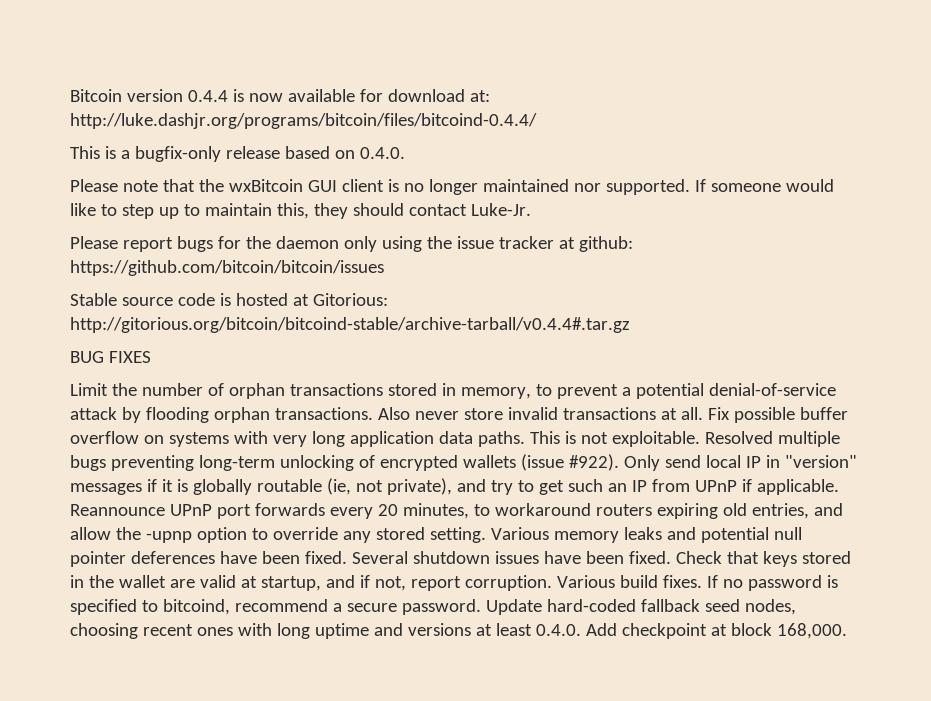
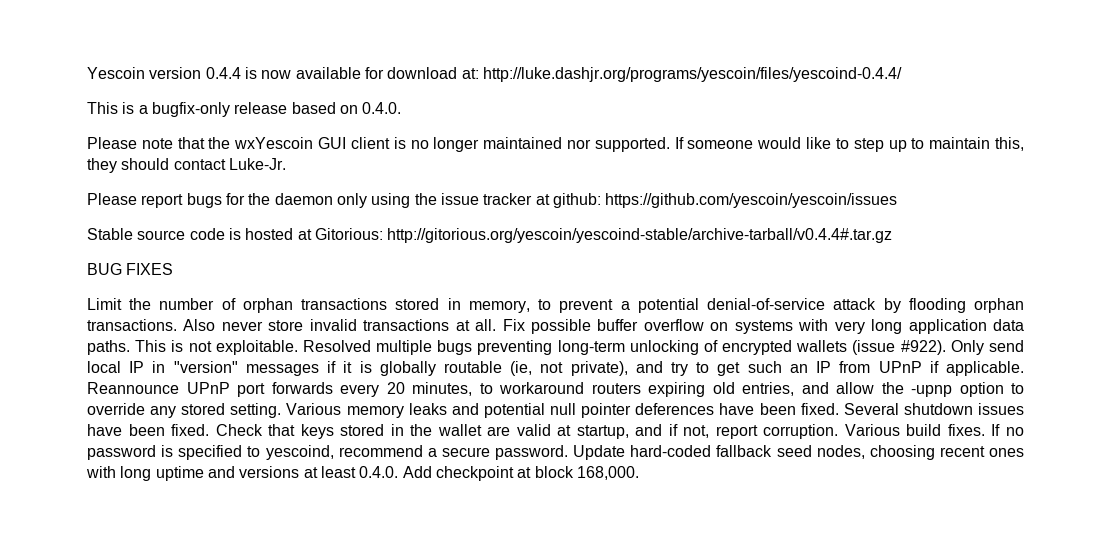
- Bitcoin version 0.4.4 is now available for download at: http://luke.dashjr.org/programs/bitcoin/files/bitcoind-0.4.4/
+ Yescoin version 0.4.4 is now available for download at: http://luke.dashjr.org/programs/yescoin/files/yescoind-0.4.4/
- Please note that the wxBitcoin GUI client is no longer maintained nor supported.
+ Please note that the wxYescoin GUI client is no longer maintained nor supported.
- Please report bugs for the daemon only using the issue tracker at github: https://github.com/bitcoin/bitcoin/issues
+ Please report bugs for the daemon only using the issue tracker at github: https://github.com/yescoin/yescoin/issues
- Stable source code is hosted at Gitorious: http://gitorious.org/bitcoin/bitcoind-stable/archive-tarball/v0.4.4#.tar.gz
+ Stable source code is hosted at Gitorious: http://gitorious.org/yescoin/yescoind-stable/archive-tarball/v0.4.4#.tar.gz
- If no password is specified to bitcoind, recommend a secure password.
+ If no password is specified to yescoind, recommend a secure password.

